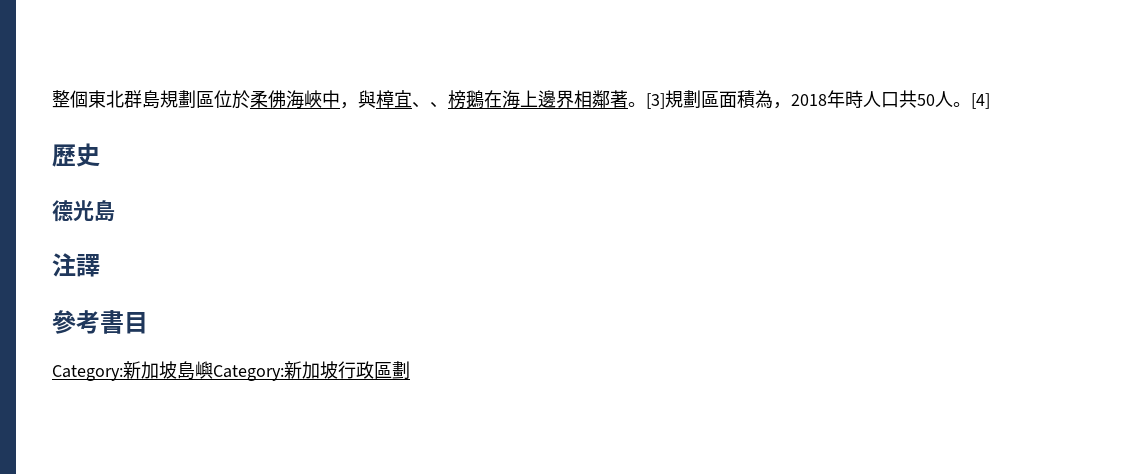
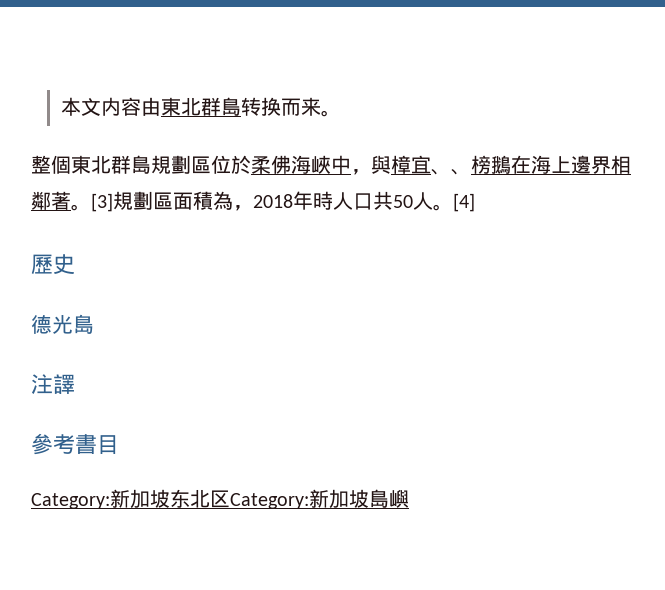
+ 本文内容由東北群島转换而来。
- Category:新加坡島嶼Category:新加坡行政區劃
+ Category:新加坡东北区Category:新加坡島嶼

